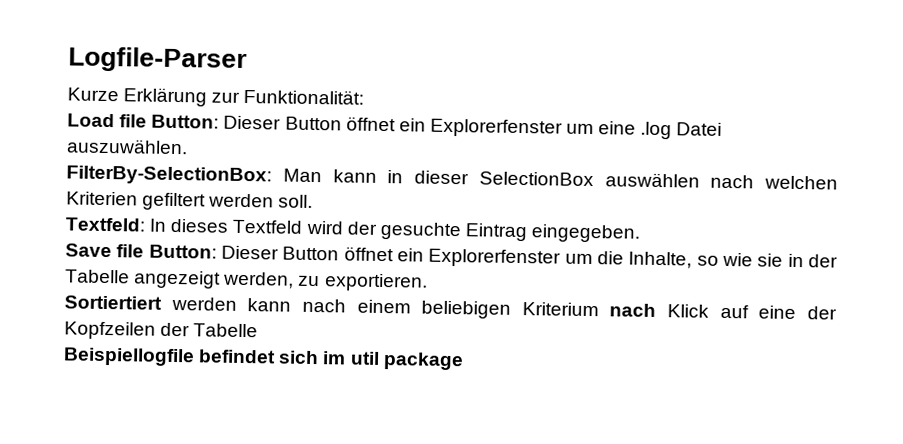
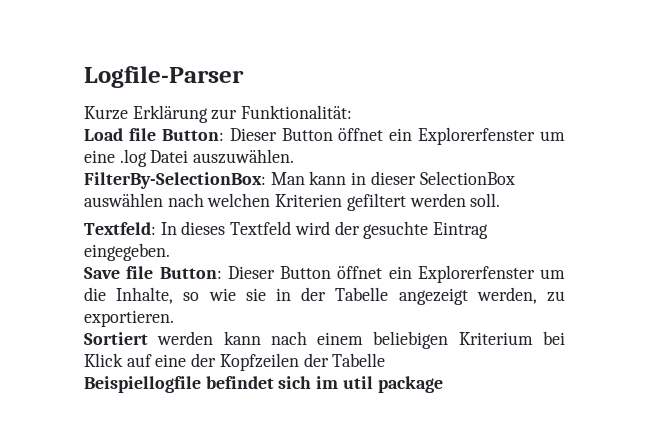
- Sortiertiert werden kann nach einem beliebigen Kriterium nach Klick auf eine der Kopfzeilen der Tabelle
+ Sortiert werden kann nach einem beliebigen Kriterium bei Klick auf eine der Kopfzeilen der Tabelle

